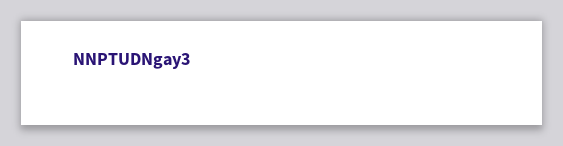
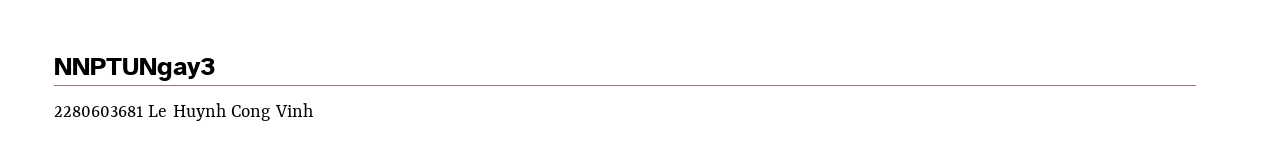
- NNPTUDNgay3
+ NNPTUNgay3
+ 2280603681 Le Huynh Cong Vinh

